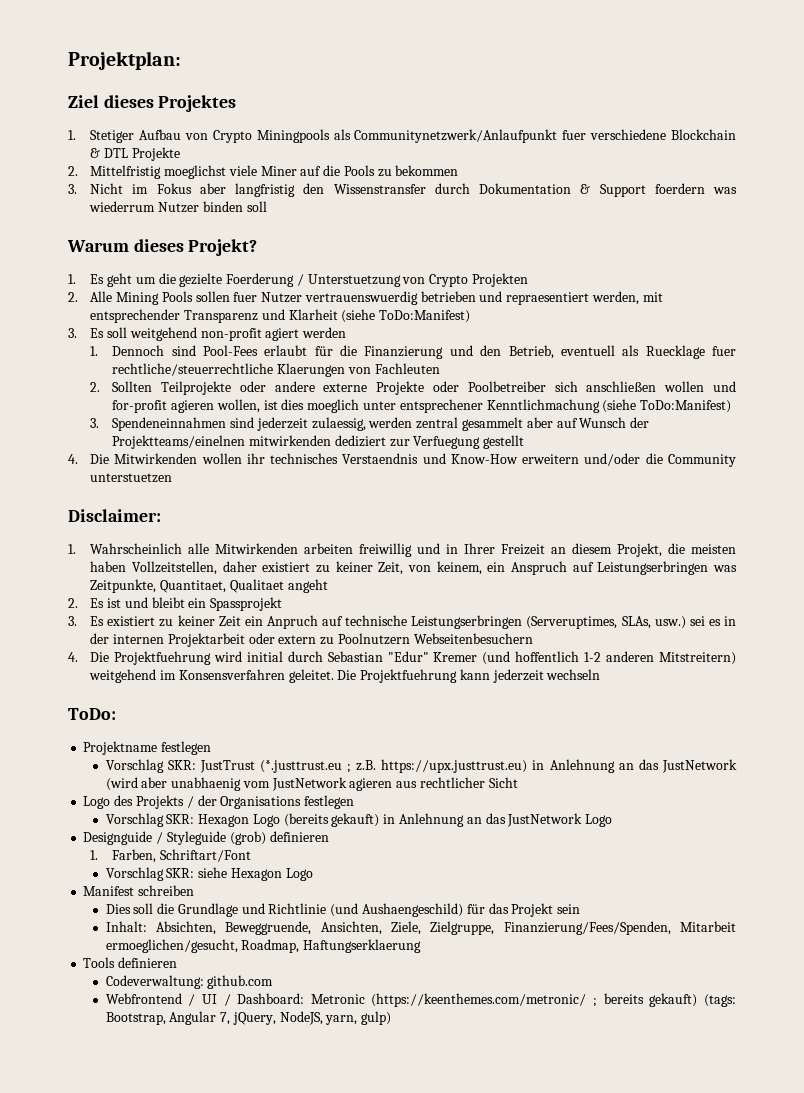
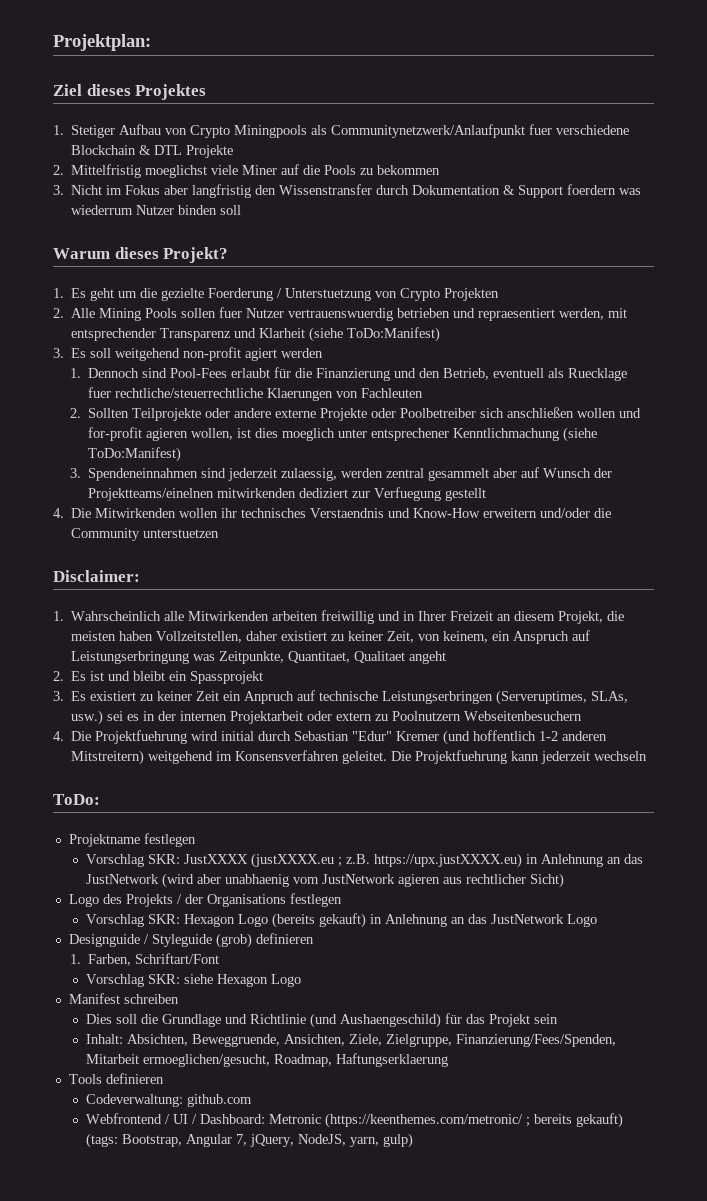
- 1. Wahrscheinlich alle Mitwirkenden arbeiten freiwillig und in Ihrer Freizeit an diesem Projekt, die meisten haben Vollzeitstellen, daher existiert zu keiner Zeit, von keinem, ein Anspruch auf Leistungserbringen was Zeitpunkte, Quantitaet, Qualitaet angeht
+ 1. Wahrscheinlich alle Mitwirkenden arbeiten freiwillig und in Ihrer Freizeit an diesem Projekt, die meisten haben Vollzeitstellen, daher existiert zu keiner Zeit, von keinem, ein Anspruch auf Leistungserbringung was Zeitpunkte, Quantitaet, Qualitaet angeht
- Vorschlag SKR: JustTrust (*.justtrust.eu ; z.B. https://upx.justtrust.eu) in Anlehnung an das JustNetwork (wird aber unabhaenig vom JustNetwork agieren aus rechtlicher Sicht
+ Vorschlag SKR: JustXXXX (justXXXX.eu ; z.B. https://upx.justXXXX.eu) in Anlehnung an das JustNetwork (wird aber unabhaenig vom JustNetwork agieren aus rechtlicher Sicht)

